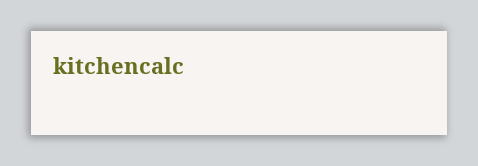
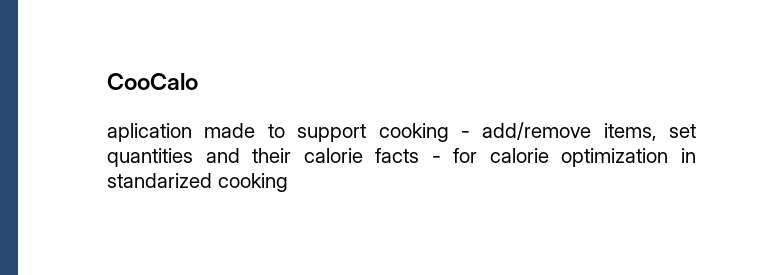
- kitchencalc
+ CooCalo
+ aplication made to support cooking - add/remove items, set quantities and their calorie facts - for calorie optimization in standarized cooking

